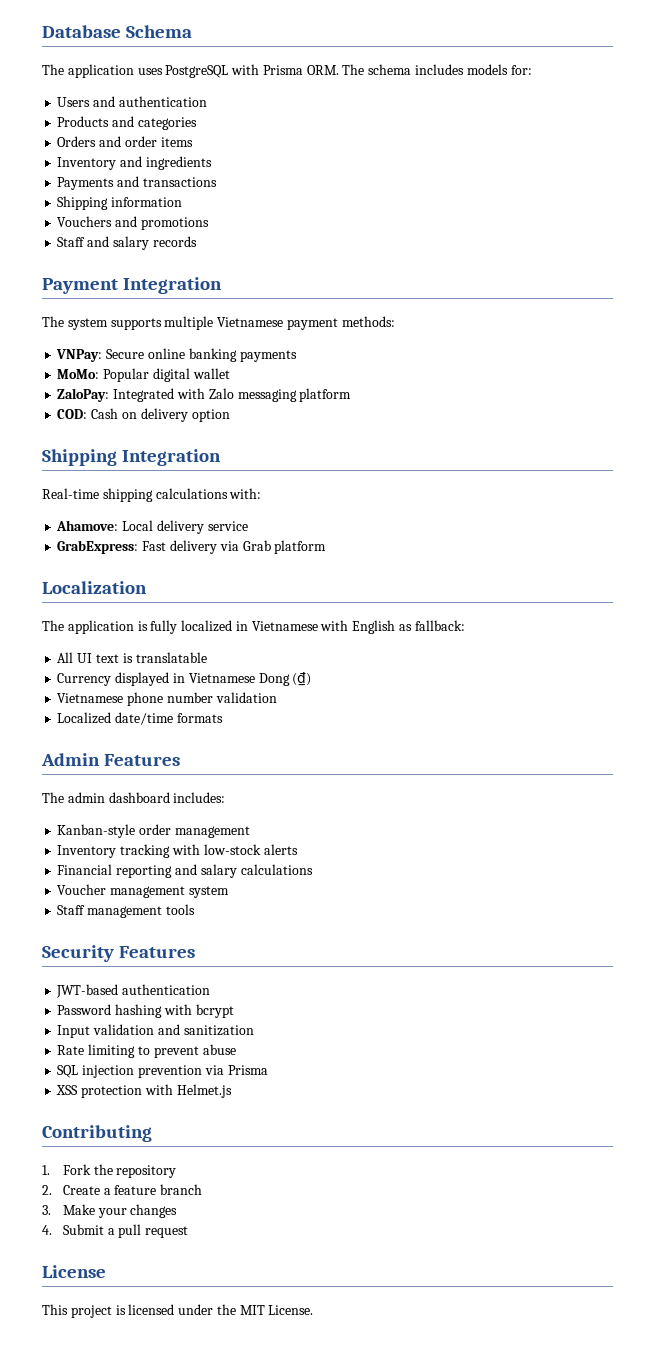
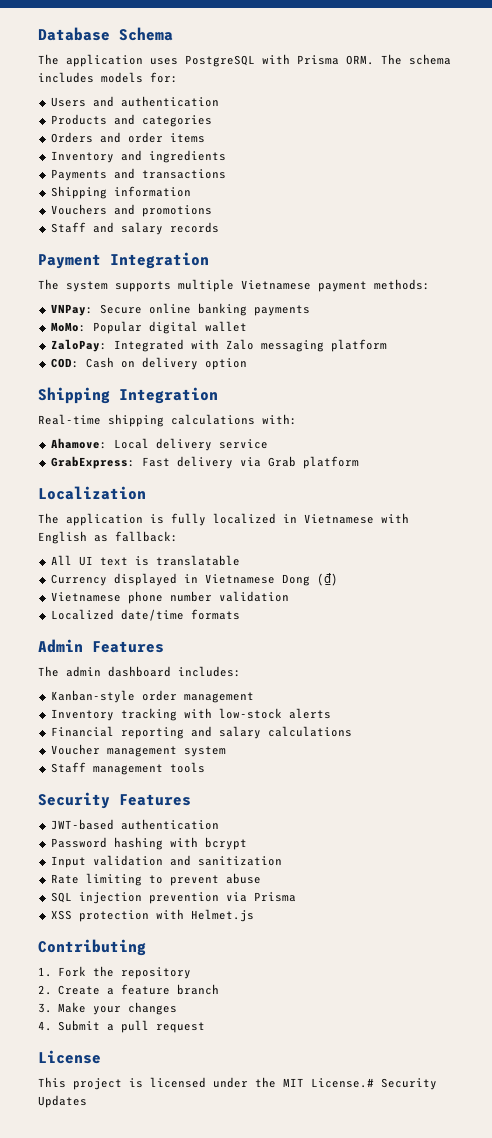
- This project is licensed under the MIT License.
+ This project is licensed under the MIT License.# Security Updates

